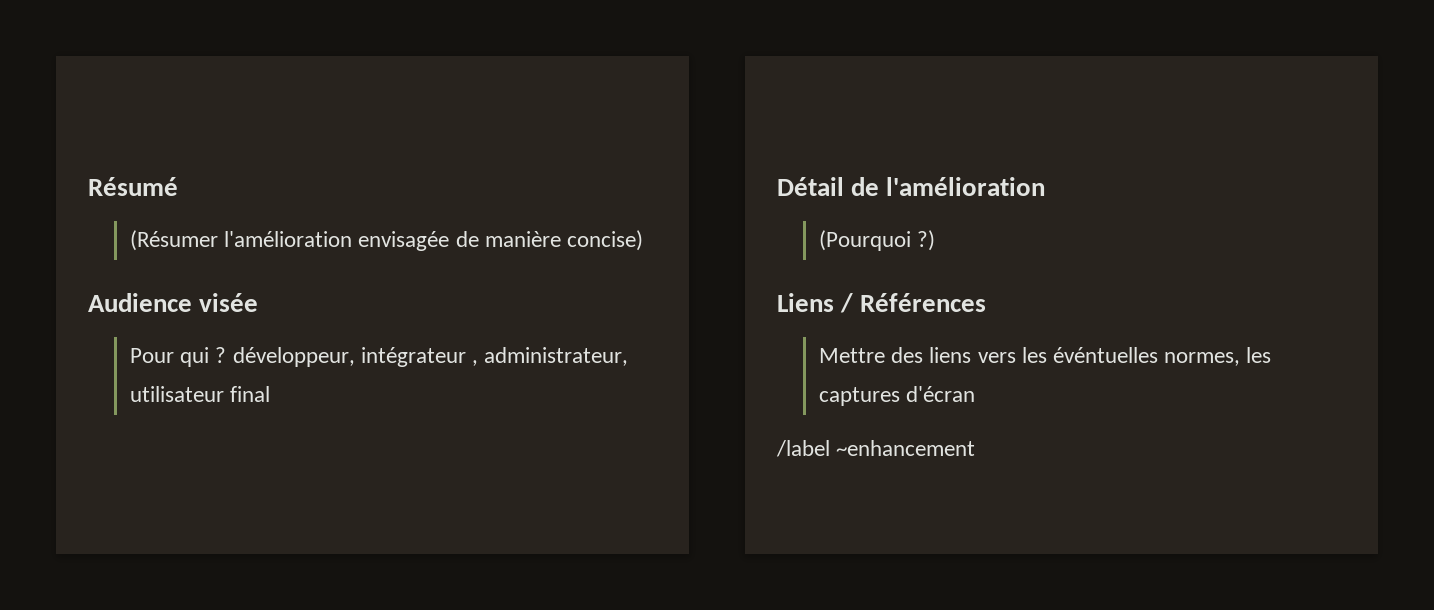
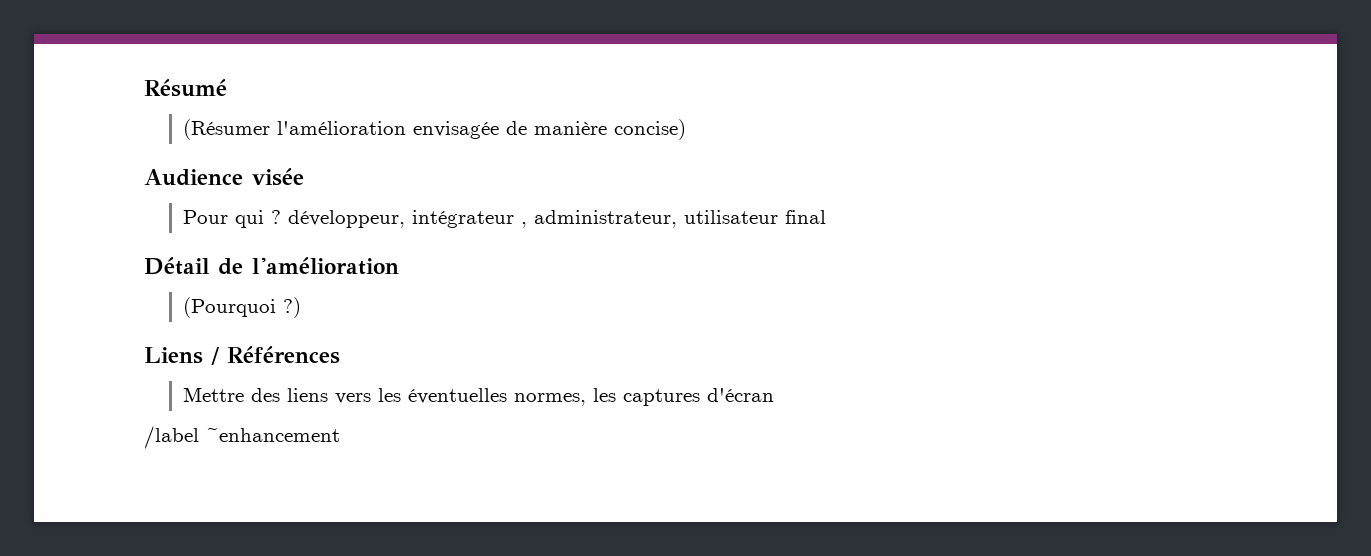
- Mettre des liens vers les événtuelles normes, les captures d'écran
+ Mettre des liens vers les éventuelles normes, les captures d'écran

